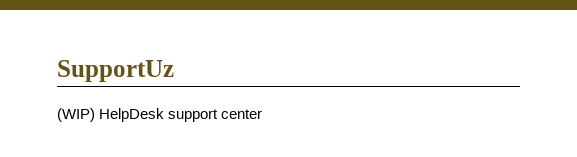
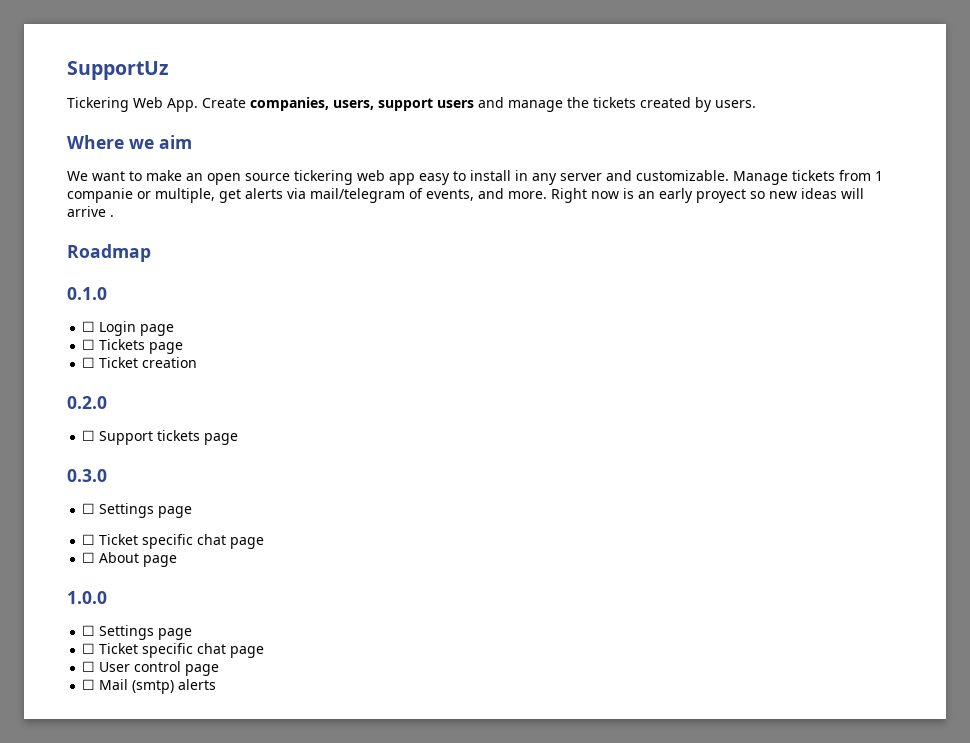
- (WIP) HelpDesk support center
+ Tickering Web App. Create companies, users, support users and manage the tickets created by users.
+ Where we aim
+ We want to make an open source tickering web app easy to install in any server and customizable. Manage tickets from 1 companie or multiple, get alerts via mail/telegram of events, and more. Right now is an early proyect so new ideas will arrive .
+ Roadmap
+ 0.1.0
+ ☐ Login page
+ ☐ Tickets page
+ ☐ Ticket creation
+ 0.2.0
+ ☐ Support tickets page
+ 0.3.0
+ ☐ Settings page
+ ☐ Ticket specific chat page
+ ☐ About page
+ 1.0.0
+ ☐ Settings page
+ ☐ Ticket specific chat page
+ ☐ User control page
+ ☐ Mail (smtp) alerts

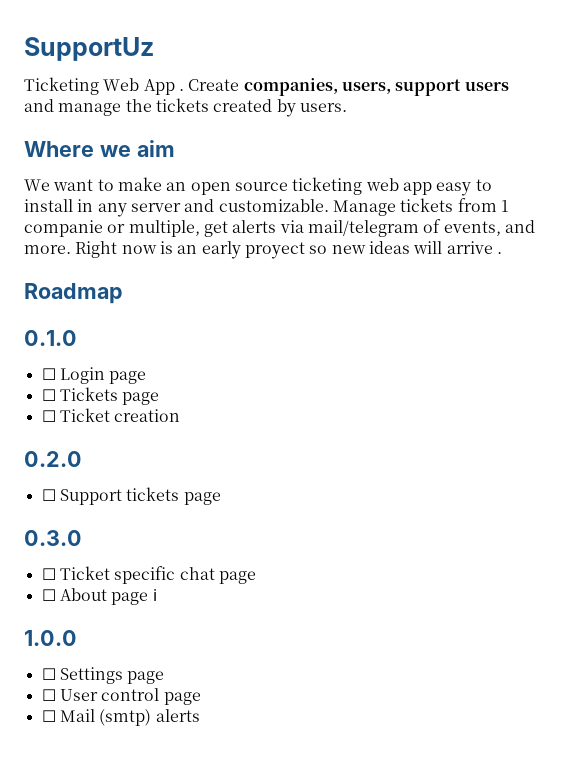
- Tickering Web App. Create companies, users, support users and manage the tickets created by users.
+ Ticketing Web App . Create companies, users, support users and manage the tickets created by users.
- We want to make an open source tickering web app easy to install in any server and customizable.
+ We want to make an open source ticketing web app easy to install in any server and customizable.
  0.3.0
- ☐ Settings page
- ☐ About page
+ ☐ About page ℹ
  1.0.0
  ☐ Settings page
- ☐ Ticket specific chat page

